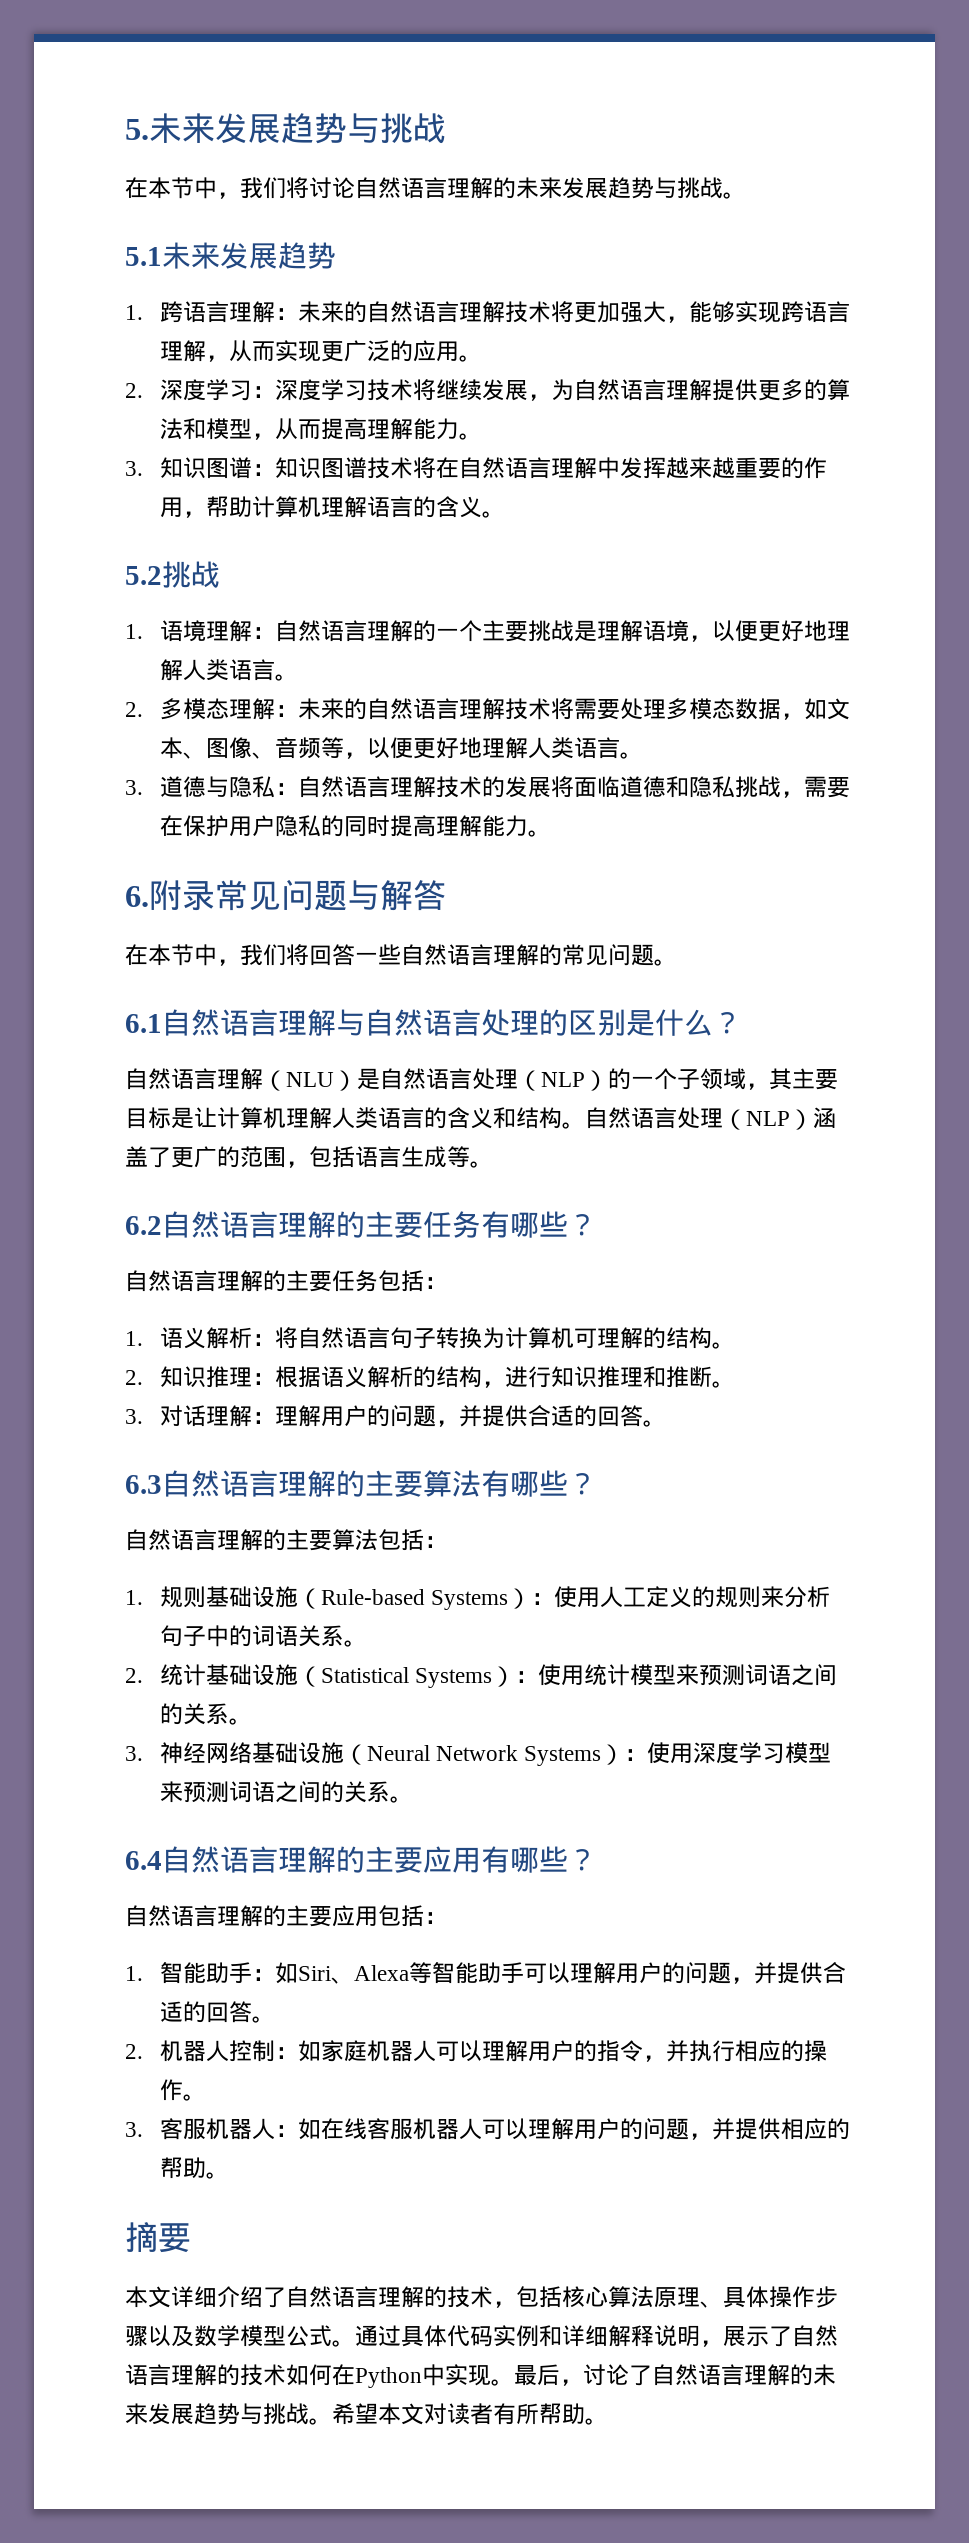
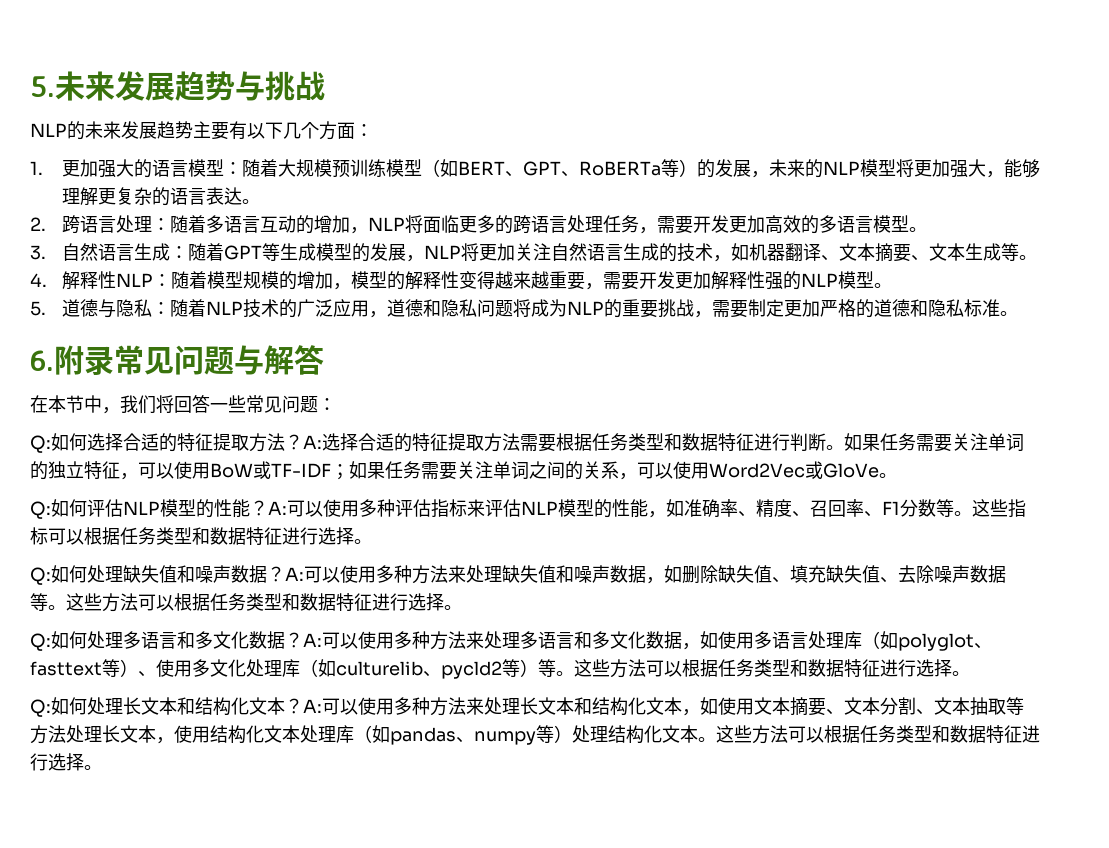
- 在本节中，我们将讨论自然语言理解的未来发展趋势与挑战。
- 5.1未来发展趋势
- 1.跨语言理解：未来的自然语言理解技术将更加强大，能够实现跨语言理解，从而实现更广泛的应用。
- 2.深度学习：深度学习技术将继续发展，为自然语言理解提供更多的算法和模型，从而提高理解能力。
- 3.知识图谱：知识图谱技术将在自然语言理解中发挥越来越重要的作用，帮助计算机理解语言的含义。
- 5.2挑战
- 1.语境理解：自然语言理解的一个主要挑战是理解语境，以便更好地理解人类语言。
- 2.多模态理解：未来的自然语言理解技术将需要处理多模态数据，如文本、图像、音频等，以便更好地理解人类语言。
- 3.道德与隐私：自然语言理解技术的发展将面临道德和隐私挑战，需要在保护用户隐私的同时提高理解能力。
+ NLP的未来发展趋势主要有以下几个方面：
+ 1.更加强大的语言模型：随着大规模预训练模型（如BERT、GPT、RoBERTa等）的发展，未来的NLP模型将更加强大，能够理解更复杂的语言表达。
+ 2.跨语言处理：随着多语言互动的增加，NLP将面临更多的跨语言处理任务，需要开发更加高效的多语言模型。
+ 3.自然语言生成：随着GPT等生成模型的发展，NLP将更加关注自然语言生成的技术，如机器翻译、文本摘要、文本生成等。
+ 4.解释性NLP：随着模型规模的增加，模型的解释性变得越来越重要，需要开发更加解释性强的NLP模型。
+ 5.道德与隐私：随着NLP技术的广泛应用，道德和隐私问题将成为NLP的重要挑战，需要制定更加严格的道德和隐私标准。
- 在本节中，我们将回答一些自然语言理解的常见问题。
- 6.1自然语言理解与自然语言处理的区别是什么？
- 自然语言理解（NLU）是自然语言处理（NLP）的一个子领域，其主要目标是让计算机理解人类语言的含义和结构。自然语言处理（NLP）涵盖了更广的范围，包括语言生成等。
- 6.2自然语言理解的主要任务有哪些？
- 自然语言理解的主要任务包括：
- 1.语义解析：将自然语言句子转换为计算机可理解的结构。
- 2.知识推理：根据语义解析的结构，进行知识推理和推断。
- 3.对话理解：理解用户的问题，并提供合适的回答。
- 6.3自然语言理解的主要算法有哪些？
- 自然语言理解的主要算法包括：
- 1.规则基础设施（Rule-based Systems）：使用人工定义的规则来分析句子中的词语关系。
- 2.统计基础设施（Statistical Systems）：使用统计模型来预测词语之间的关系。
- 3.神经网络基础设施（Neural Network Systems）：使用深度学习模型来预测词语之间的关系。
- 6.4自然语言理解的主要应用有哪些？
- 自然语言理解的主要应用包括：
- 1.智能助手：如Siri、Alexa等智能助手可以理解用户的问题，并提供合适的回答。
- 2.机器人控制：如家庭机器人可以理解用户的指令，并执行相应的操作。
- 3.客服机器人：如在线客服机器人可以理解用户的问题，并提供相应的帮助。
- 摘要
- 本文详细介绍了自然语言理解的技术，包括核心算法原理、具体操作步骤以及数学模型公式。通过具体代码实例和详细解释说明，展示了自然语言理解的技术如何在Python中实现。最后，讨论了自然语言理解的未来发展趋势与挑战。希望本文对读者有所帮助。
+ 在本节中，我们将回答一些常见问题：
+ Q:如何选择合适的特征提取方法？A:选择合适的特征提取方法需要根据任务类型和数据特征进行判断。如果任务需要关注单词的独立特征，可以使用BoW或TF-IDF；如果任务需要关注单词之间的关系，可以使用Word2Vec或GloVe。
+ Q:如何评估NLP模型的性能？A:可以使用多种评估指标来评估NLP模型的性能，如准确率、精度、召回率、F1分数等。这些指标可以根据任务类型和数据特征进行选择。
+ Q:如何处理缺失值和噪声数据？A:可以使用多种方法来处理缺失值和噪声数据，如删除缺失值、填充缺失值、去除噪声数据等。这些方法可以根据任务类型和数据特征进行选择。
+ Q:如何处理多语言和多文化数据？A:可以使用多种方法来处理多语言和多文化数据，如使用多语言处理库（如polyglot、fasttext等）、使用多文化处理库（如culturelib、pycld2等）等。这些方法可以根据任务类型和数据特征进行选择。
+ Q:如何处理长文本和结构化文本？A:可以使用多种方法来处理长文本和结构化文本，如使用文本摘要、文本分割、文本抽取等方法处理长文本，使用结构化文本处理库（如pandas、numpy等）处理结构化文本。这些方法可以根据任务类型和数据特征进行选择。

